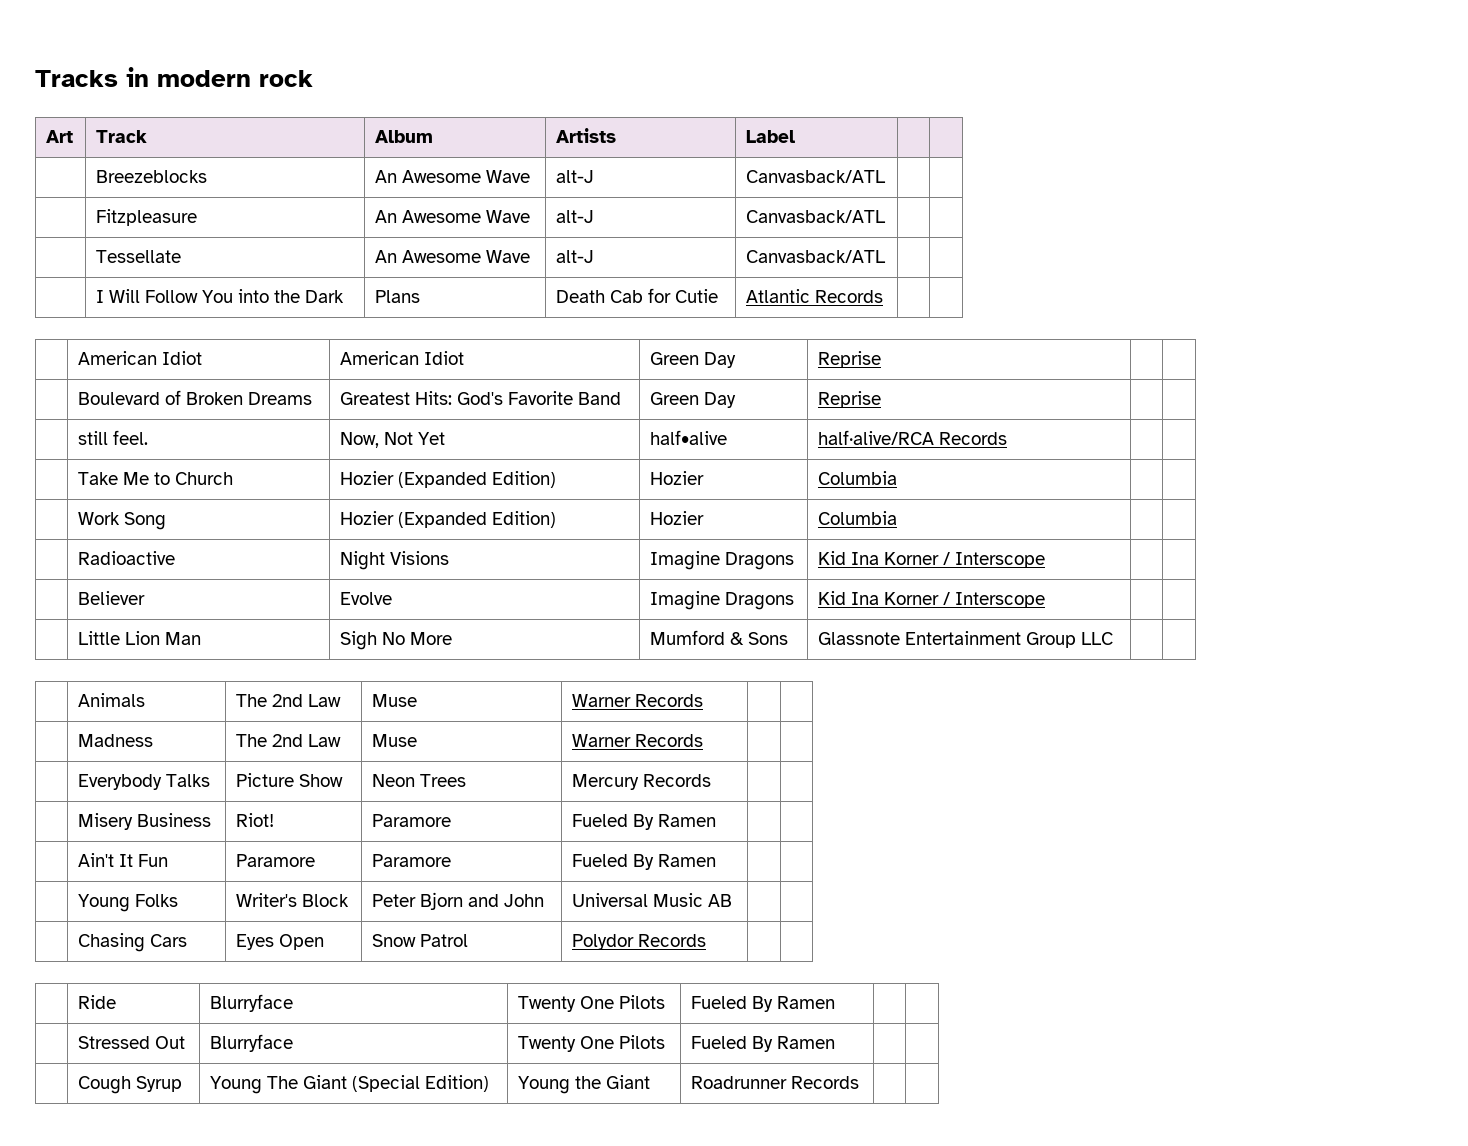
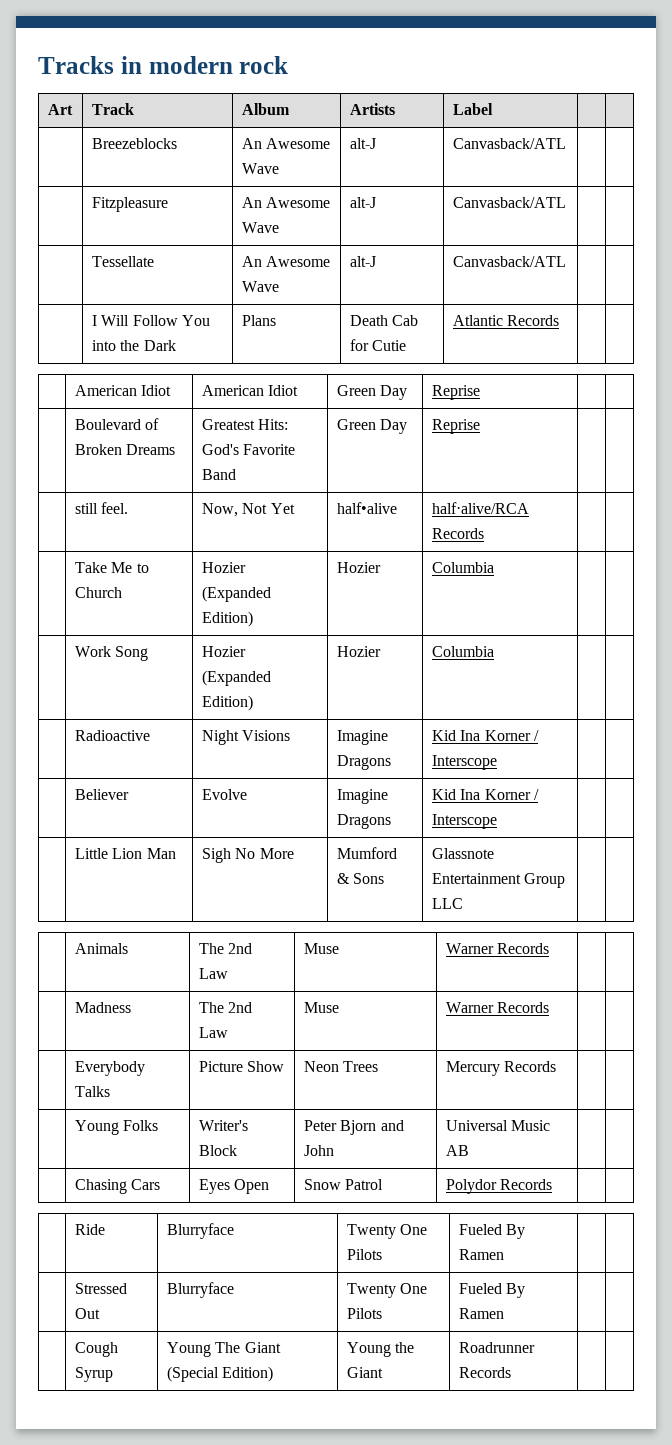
- | Misery Business | Riot! | Paramore | Fueled By Ramen | |
- | Ain't It Fun | Paramore | Paramore | Fueled By Ramen | |

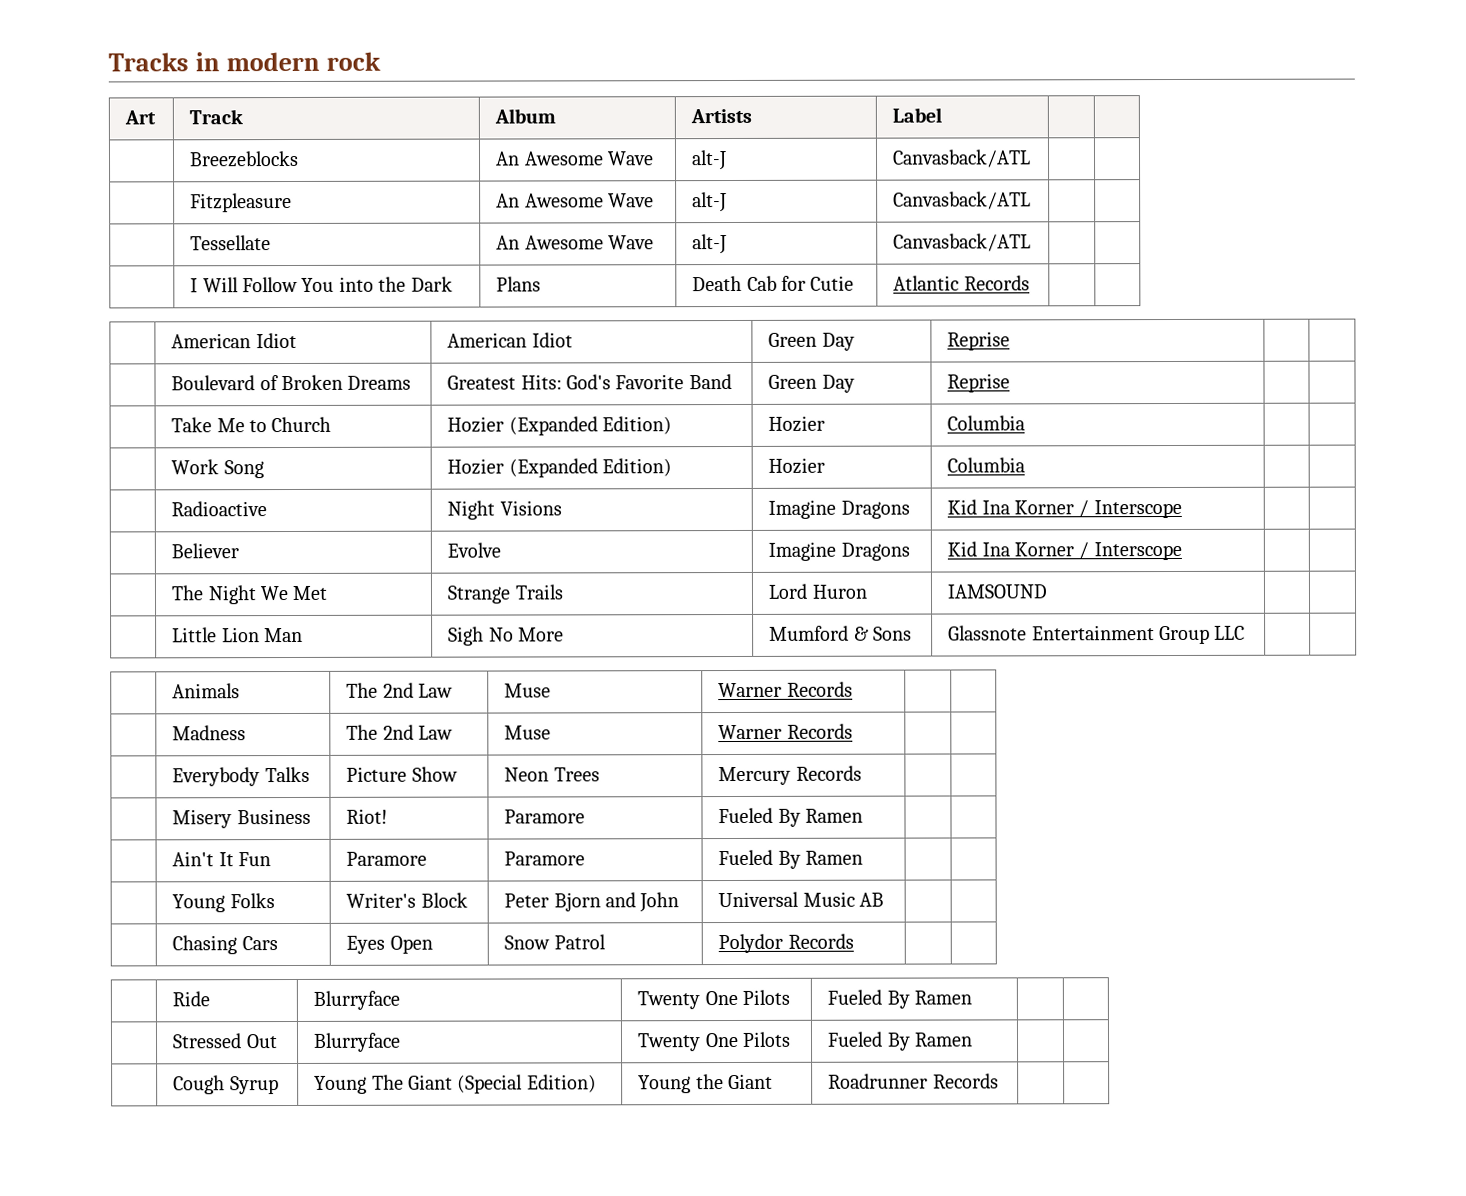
- | still feel. | Now, Not Yet | half•alive | half·alive/RCA Records | |
+ | The Night We Met | Strange Trails | Lord Huron | IAMSOUND | |
+ | Misery Business | Riot! | Paramore | Fueled By Ramen | |
+ | Ain't It Fun | Paramore | Paramore | Fueled By Ramen | |

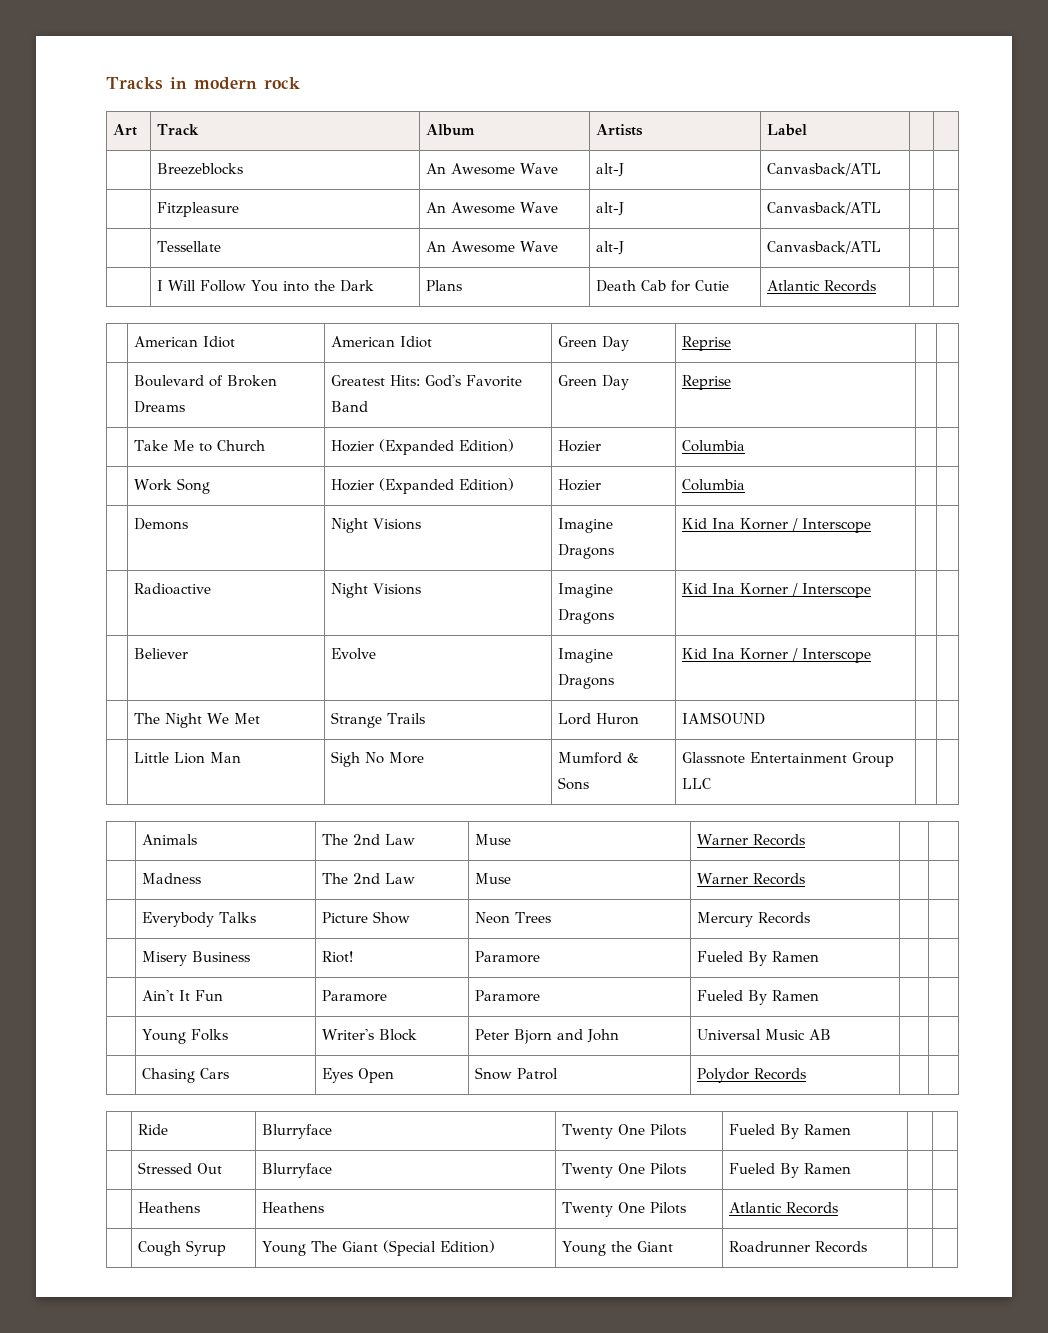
+ | Demons | Night Visions | Imagine Dragons | Kid Ina Korner / Interscope | |
+ | Heathens | Heathens | Twenty One Pilots | Atlantic Records | |

